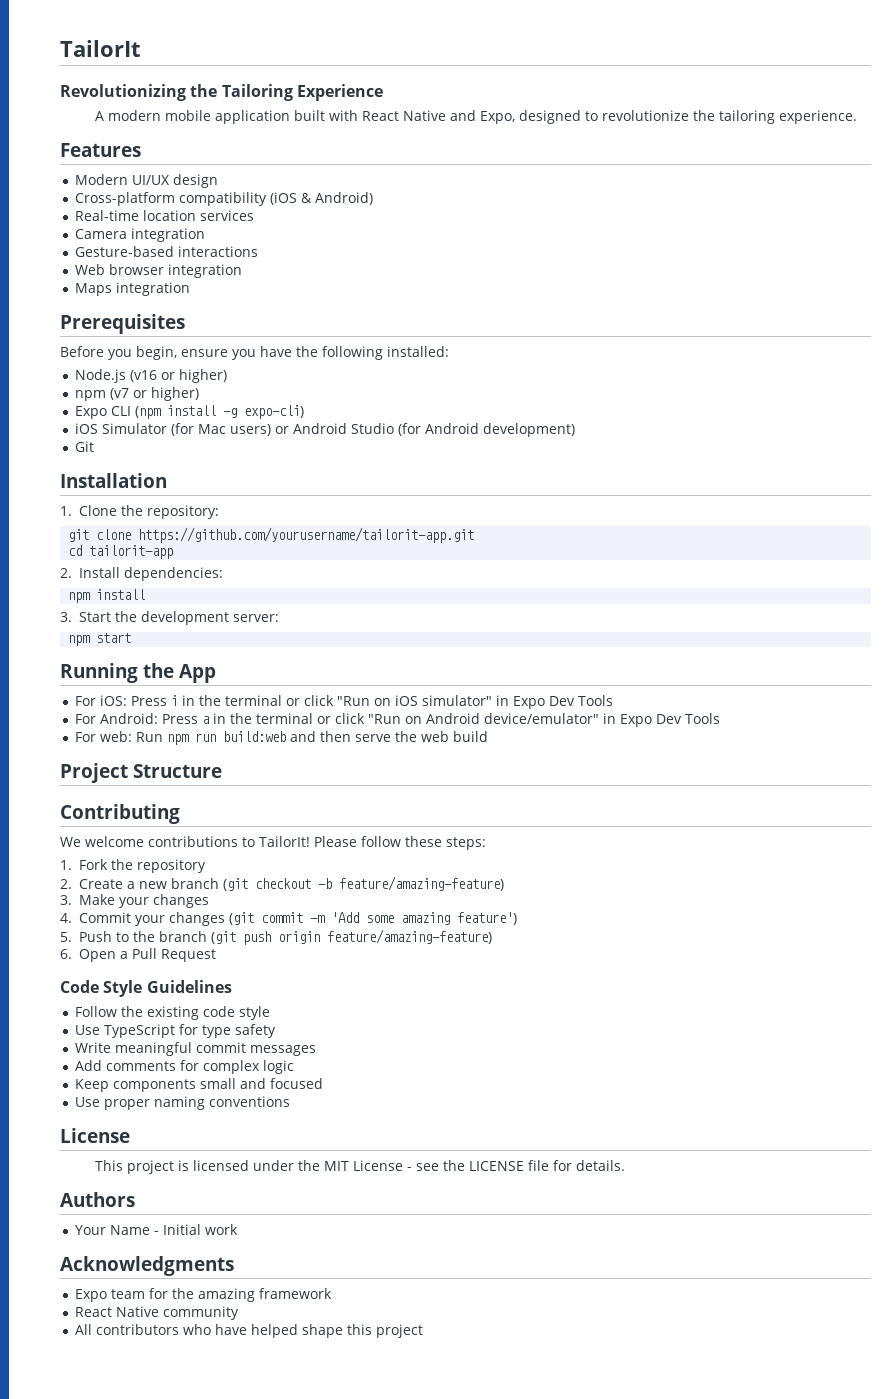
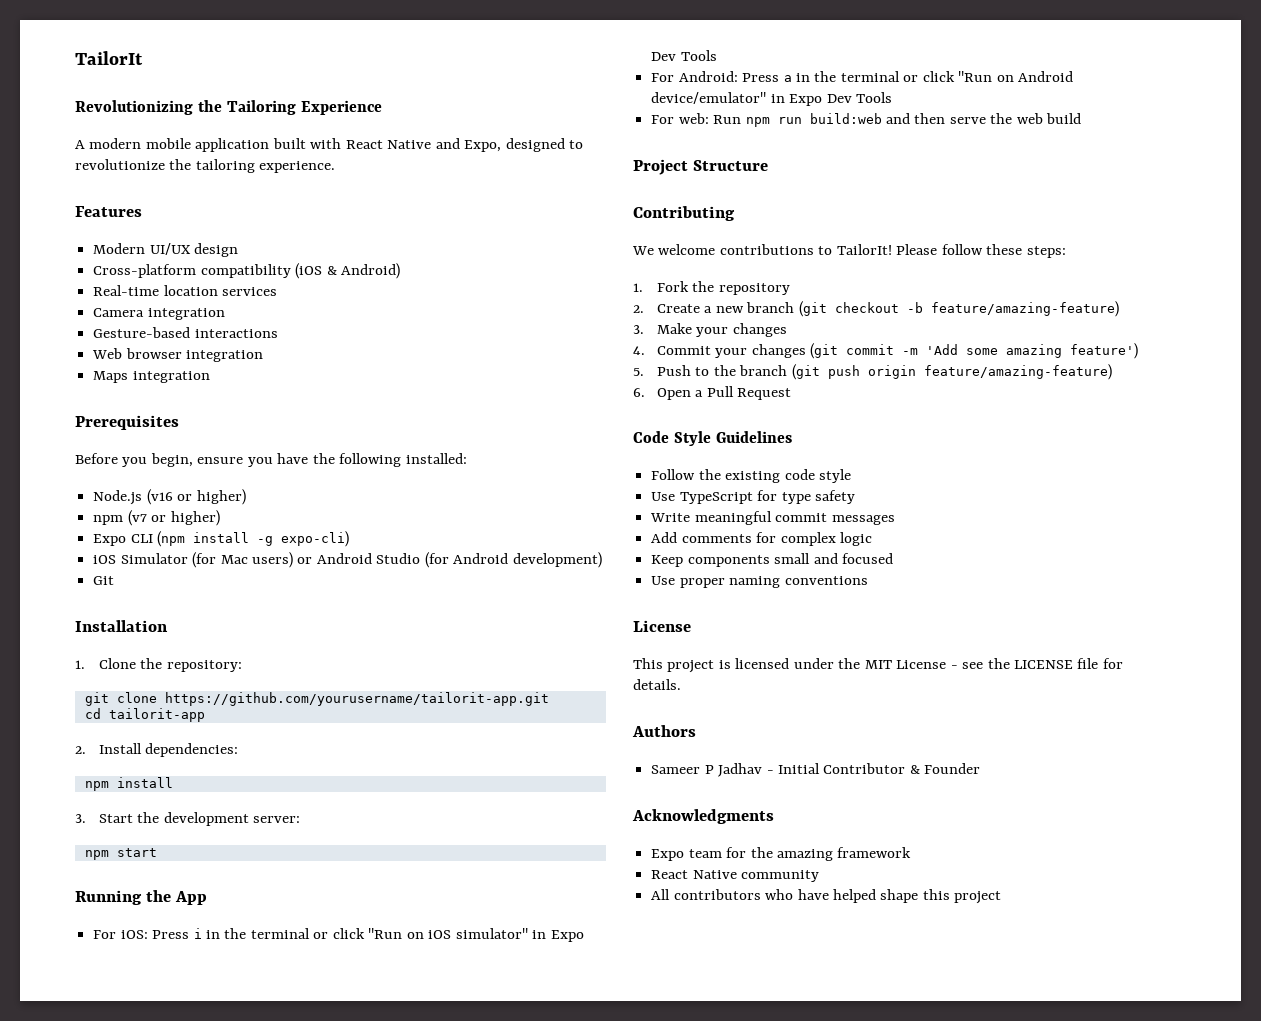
- Your Name - Initial work
+ Sameer P Jadhav - Initial Contributor & Founder

